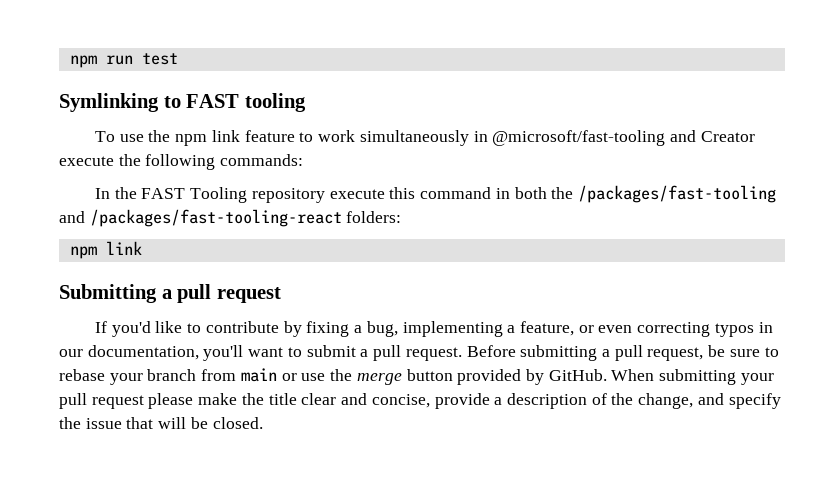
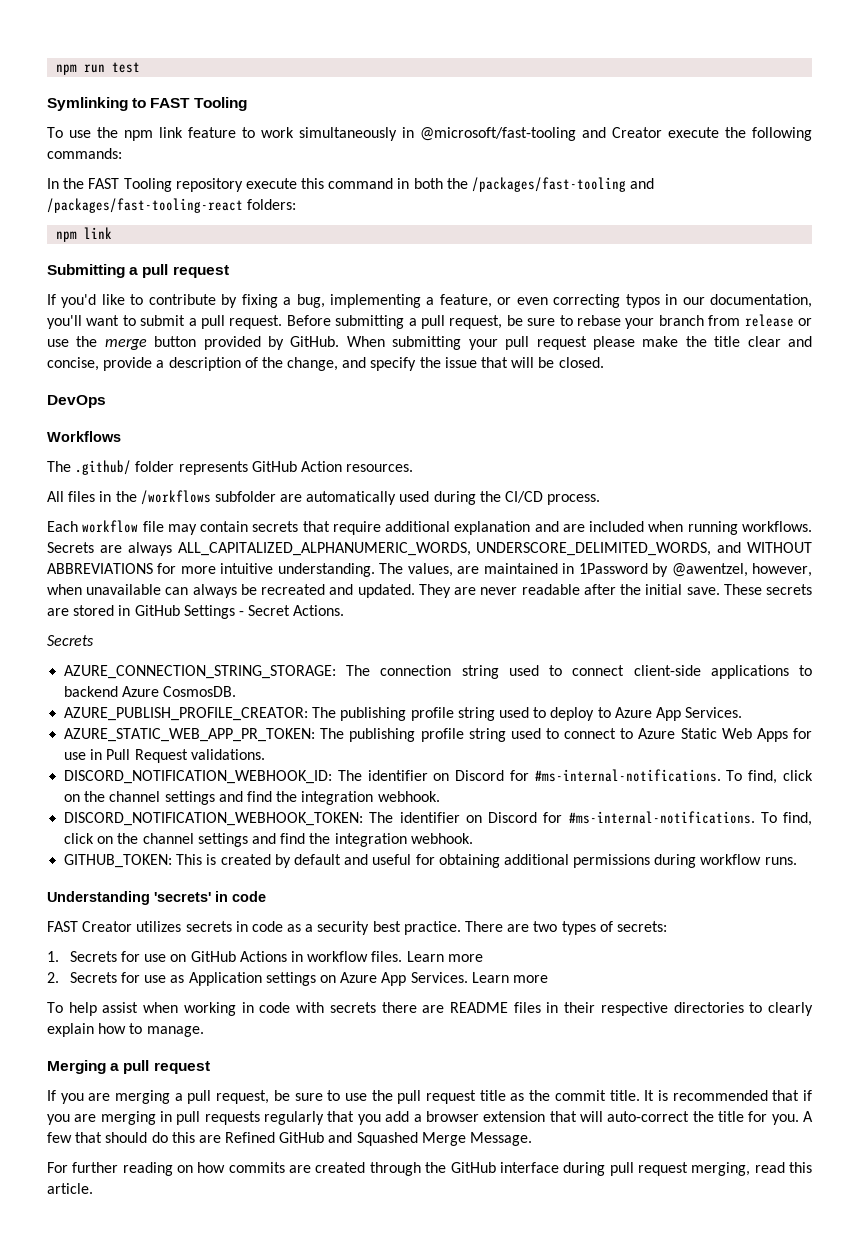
- Symlinking to FAST tooling
+ Symlinking to FAST Tooling
- Before submitting a pull request, be sure to rebase your branch from main or use the merge button provided by GitHub.
+ Before submitting a pull request, be sure to rebase your branch from release or use the merge button provided by GitHub.
+ DevOps
+ Workflows
+ The .github/ folder represents GitHub Action resources.
+ All files in the /workflows subfolder are automatically used during the CI/CD process.
+ Each workflow file may contain secrets that require additional explanation and are included when running workflows. Secrets are always ALL_CAPITALIZED_ALPHANUMERIC_WORDS, UNDERSCORE_DELIMITED_WORDS, and WITHOUT ABBREVIATIONS for more intuitive understanding. The values, are maintained in 1Password by @awentzel, however, when unavailable can always be recreated and updated. They are never readable after the initial save. These secrets are stored in GitHub Settings - Secret Actions.
+ Secrets
+ AZURE_CONNECTION_STRING_STORAGE: The connection string used to connect client-side applications to backend Azure CosmosDB.
+ AZURE_PUBLISH_PROFILE_CREATOR: The publishing profile string used to deploy to Azure App Services.
+ AZURE_STATIC_WEB_APP_PR_TOKEN: The publishing profile string used to connect to Azure Static Web Apps for use in Pull Request validations.
+ DISCORD_NOTIFICATION_WEBHOOK_ID: The identifier on Discord for #ms-internal-notifications. To find, click on the channel settings and find the integration webhook.
+ DISCORD_NOTIFICATION_WEBHOOK_TOKEN: The identifier on Discord for #ms-internal-notifications. To find, click on the channel settings and find the integration webhook.
+ GITHUB_TOKEN: This is created by default and useful for obtaining additional permissions during workflow runs.
+ Understanding 'secrets' in code
+ FAST Creator utilizes secrets in code as a security best practice. There are two types of secrets:
+ 1. Secrets for use on GitHub Actions in workflow files. Learn more
+ 2. Secrets for use as Application settings on Azure App Services. Learn more
+ To help assist when working in code with secrets there are README files in their respective directories to clearly explain how to manage.
+ Merging a pull request
+ If you are merging a pull request, be sure to use the pull request title as the commit title. It is recommended that if you are merging in pull requests regularly that you add a browser extension that will auto-correct the title for you. A few that should do this are Refined GitHub and Squashed Merge Message.
+ For further reading on how commits are created through the GitHub interface during pull request merging, read this article.

